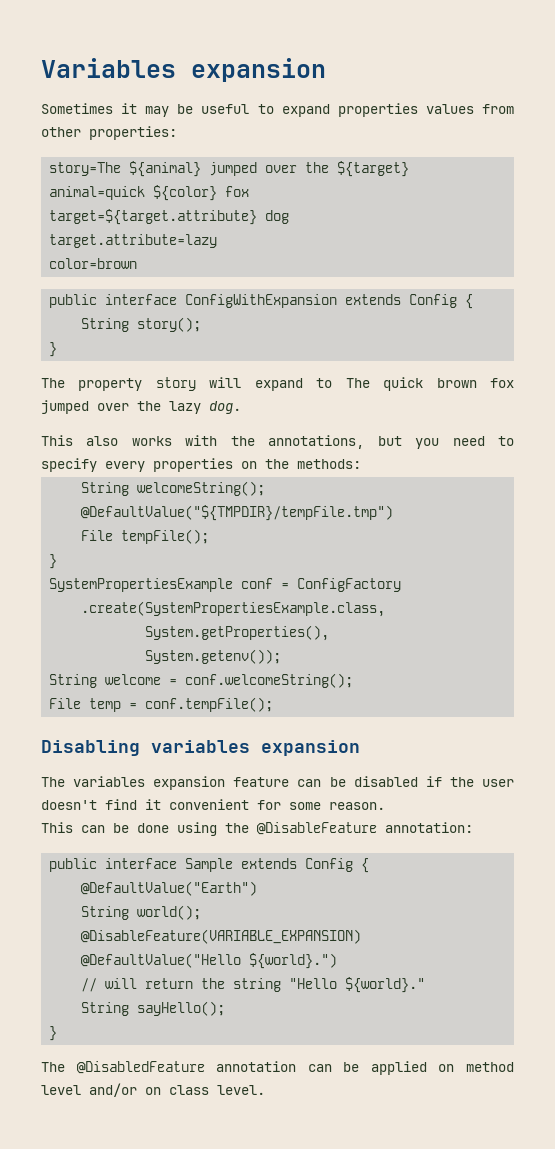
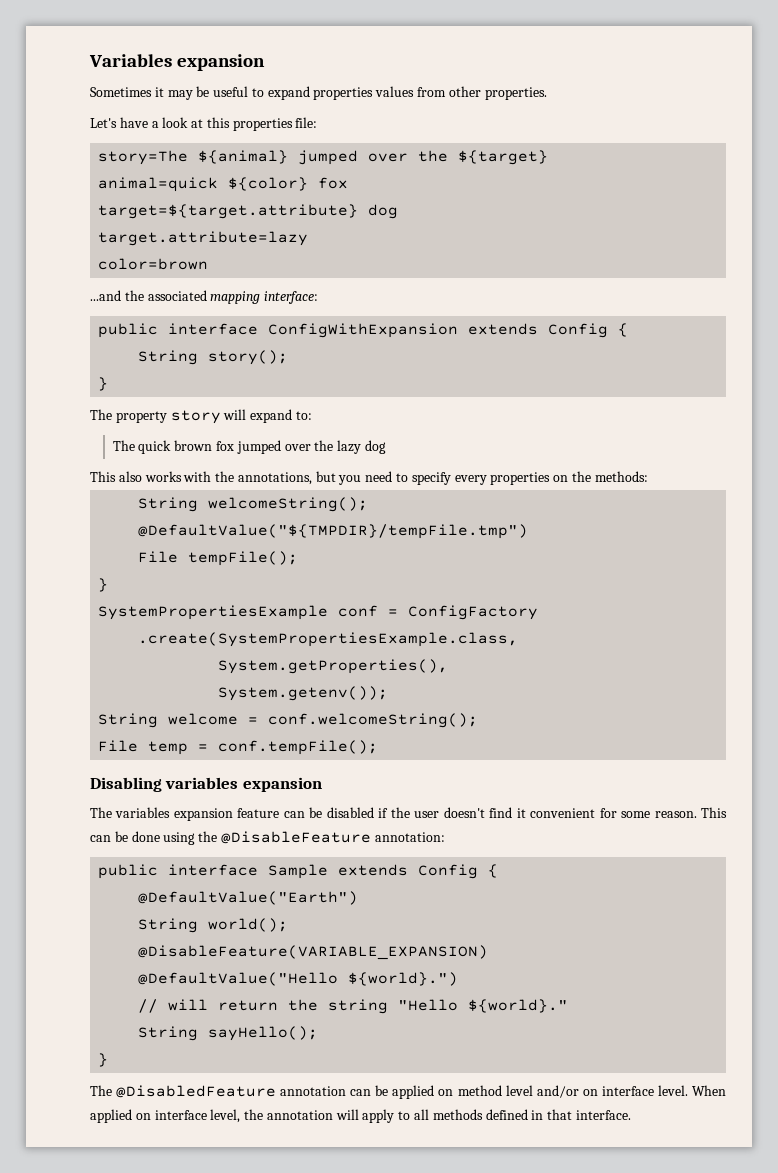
- Sometimes it may be useful to expand properties values from other properties:
+ Sometimes it may be useful to expand properties values from other properties.
+ Let's have a look at this properties file:
+ ...and the associated mapping interface:
- The property story will expand to The quick brown fox jumped over the lazy dog.
+ The property story will expand to:
+ The quick brown fox jumped over the lazy dog
- The variables expansion feature can be disabled if the user doesn't find it convenient for some reason.
- This can be done using the @DisableFeature annotation:
+ The variables expansion feature can be disabled if the user doesn't find it convenient for some reason. This can be done using the @DisableFeature annotation:
- The @DisabledFeature annotation can be applied on method level and/or on class level.
+ The @DisabledFeature annotation can be applied on method level and/or on interface level. When applied on interface level, the annotation will apply to all methods defined in that interface.

